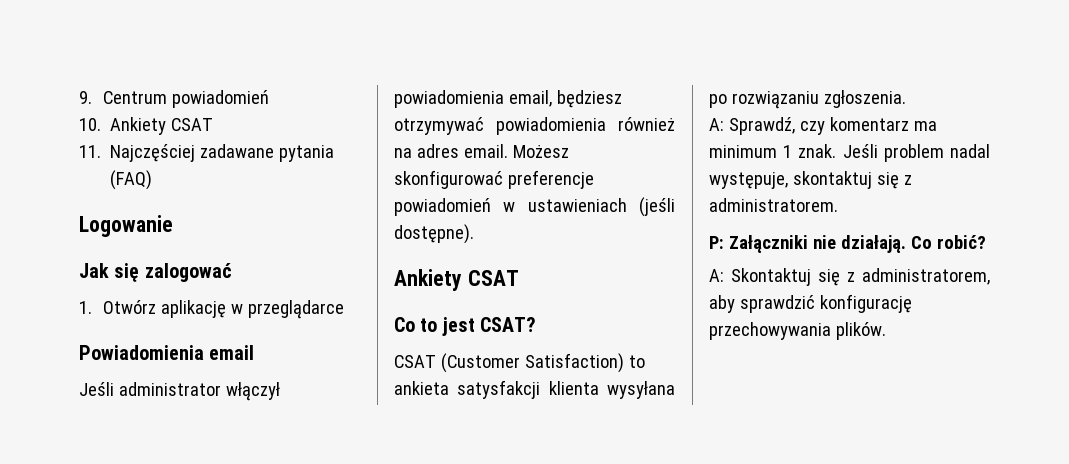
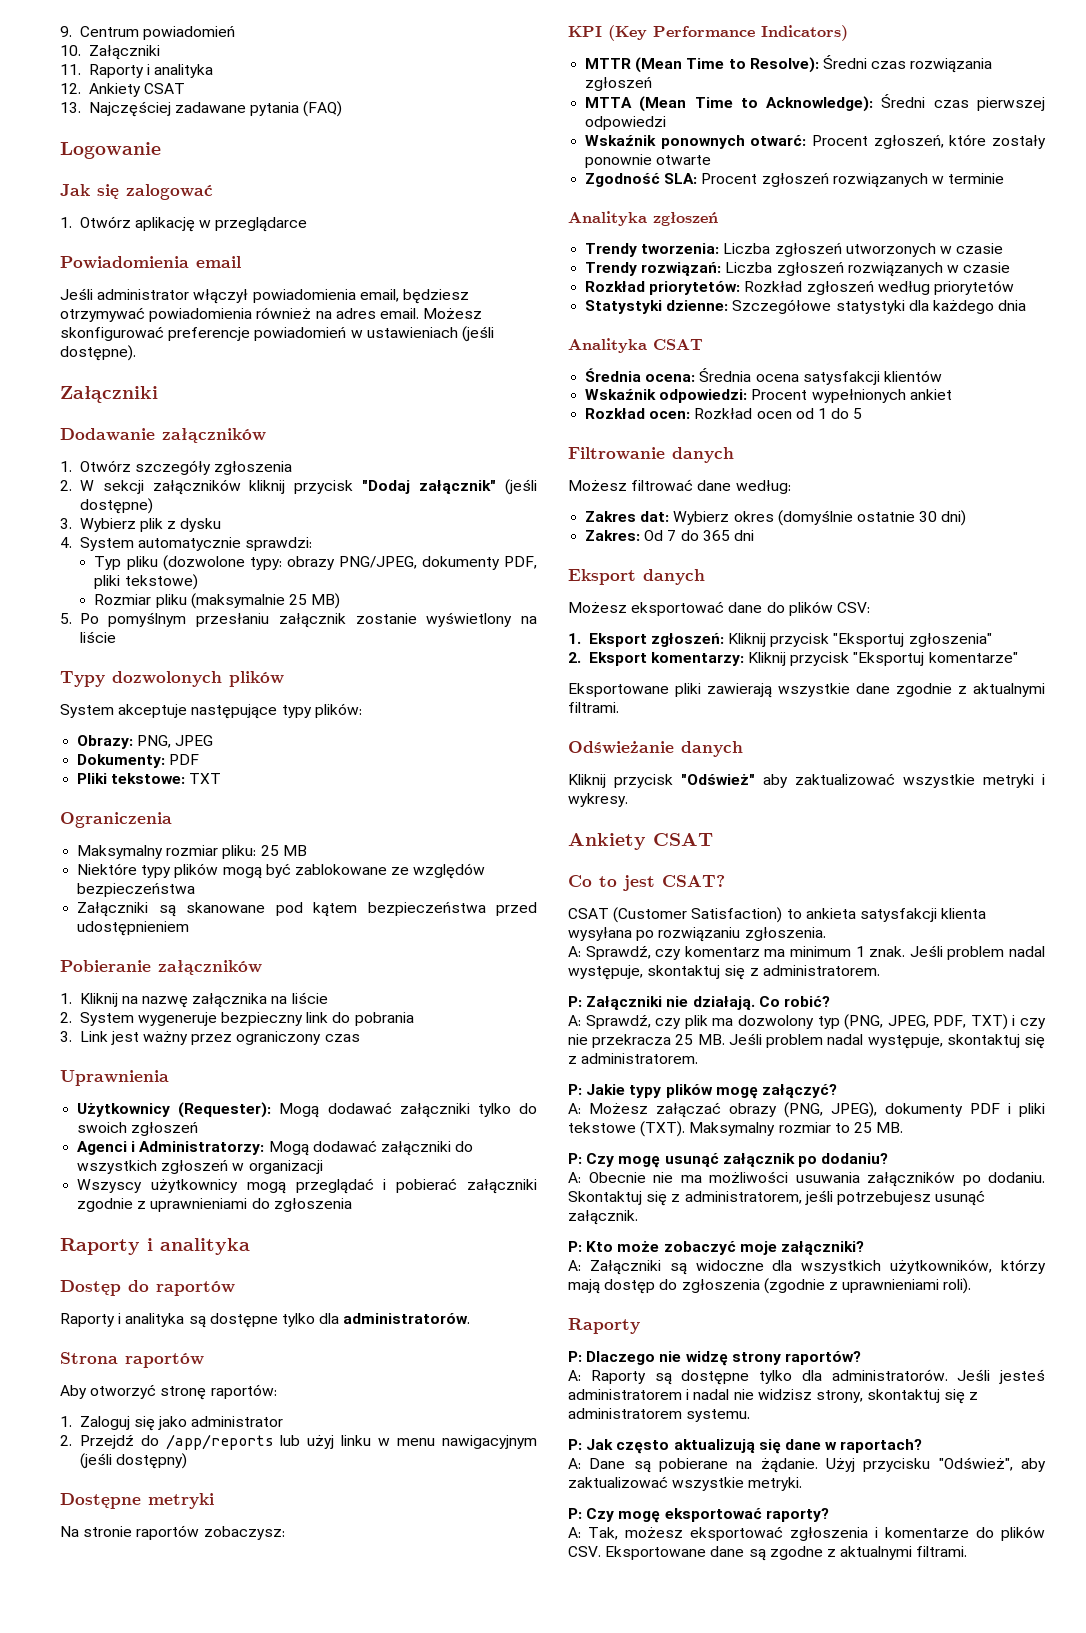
- 10. Ankiety CSAT
- 11. Najczęściej zadawane pytania (FAQ)
+ 10. Załączniki
+ 11. Raporty i analityka
+ 12. Ankiety CSAT
+ 13. Najczęściej zadawane pytania (FAQ)
  Możesz skonfigurować preferencje powiadomień w ustawieniach (jeśli dostępne).
+ Załączniki
+ Dodawanie załączników
+ 1. Otwórz szczegóły zgłoszenia
+ 2. W sekcji załączników kliknij przycisk "Dodaj załącznik" (jeśli dostępne)
+ 3. Wybierz plik z dysku
+ 4. System automatycznie sprawdzi:
+ Typ pliku (dozwolone typy: obrazy PNG/JPEG, dokumenty PDF, pliki tekstowe)
+ Rozmiar pliku (maksymalnie 25 MB)
+ 5. Po pomyślnym przesłaniu załącznik zostanie wyświetlony na liście
+ Typy dozwolonych plików
+ System akceptuje następujące typy plików:
+ Obrazy: PNG, JPEG
+ Dokumenty: PDF
+ Pliki tekstowe: TXT
+ Ograniczenia
+ Maksymalny rozmiar pliku: 25 MB
+ Niektóre typy plików mogą być zablokowane ze względów bezpieczeństwa
+ Załączniki są skanowane pod kątem bezpieczeństwa przed udostępnieniem
+ Pobieranie załączników
+ 1. Kliknij na nazwę załącznika na liście
+ 2. System wygeneruje bezpieczny link do pobrania
+ 3. Link jest ważny przez ograniczony czas
+ Uprawnienia
+ Użytkownicy (Requester): Mogą dodawać załączniki tylko do swoich zgłoszeń
+ Agenci i Administratorzy: Mogą dodawać załączniki do wszystkich zgłoszeń w organizacji
+ Wszyscy użytkownicy mogą przeglądać i pobierać załączniki zgodnie z uprawnieniami do zgłoszenia
+ Raporty i analityka
+ Dostęp do raportów
+ Raporty i analityka są dostępne tylko dla administratorów.
+ Strona raportów
+ Aby otworzyć stronę raportów:
+ 1. Zaloguj się jako administrator
+ 2. Przejdź do /app/reports lub użyj linku w menu nawigacyjnym (jeśli dostępny)
+ Dostępne metryki
+ Na stronie raportów zobaczysz:
+ KPI (Key Performance Indicators)
+ MTTR (Mean Time to Resolve): Średni czas rozwiązania zgłoszeń
+ MTTA (Mean Time to Acknowledge): Średni czas pierwszej odpowiedzi
+ Wskaźnik ponownych otwarć: Procent zgłoszeń, które zostały ponownie otwarte
+ Zgodność SLA: Procent zgłoszeń rozwiązanych w terminie
+ Analityka zgłoszeń
+ Trendy tworzenia: Liczba zgłoszeń utworzonych w czasie
+ Trendy rozwiązań: Liczba zgłoszeń rozwiązanych w czasie
+ Rozkład priorytetów: Rozkład zgłoszeń według priorytetów
+ Statystyki dzienne: Szczegółowe statystyki dla każdego dnia
+ Analityka CSAT
+ Średnia ocena: Średnia ocena satysfakcji klientów
+ Wskaźnik odpowiedzi: Procent wypełnionych ankiet
+ Rozkład ocen: Rozkład ocen od 1 do 5
+ Filtrowanie danych
+ Możesz filtrować dane według:
+ Zakres dat: Wybierz okres (domyślnie ostatnie 30 dni)
+ Zakres: Od 7 do 365 dni
+ Eksport danych
+ Możesz eksportować dane do plików CSV:
+ 1. Eksport zgłoszeń: Kliknij przycisk "Eksportuj zgłoszenia"
+ 2. Eksport komentarzy: Kliknij przycisk "Eksportuj komentarze"
+ Eksportowane pliki zawierają wszystkie dane zgodnie z aktualnymi filtrami.
+ Odświeżanie danych
+ Kliknij przycisk "Odśwież" aby zaktualizować wszystkie metryki i wykresy.
- A: Skontaktuj się z administratorem, aby sprawdzić konfigurację przechowywania plików.
+ A: Sprawdź, czy plik ma dozwolony typ (PNG, JPEG, PDF, TXT) i czy nie przekracza 25 MB. Jeśli problem nadal występuje, skontaktuj się z administratorem.
+ P: Jakie typy plików mogę załączyć?
+ A: Możesz załączać obrazy (PNG, JPEG), dokumenty PDF i pliki tekstowe (TXT). Maksymalny rozmiar to 25 MB.
+ P: Czy mogę usunąć załącznik po dodaniu?
+ A: Obecnie nie ma możliwości usuwania załączników po dodaniu. Skontaktuj się z administratorem, jeśli potrzebujesz usunąć załącznik.
+ P: Kto może zobaczyć moje załączniki?
+ A: Załączniki są widoczne dla wszystkich użytkowników, którzy mają dostęp do zgłoszenia (zgodnie z uprawnieniami roli).
+ Raporty
+ P: Dlaczego nie widzę strony raportów?
+ A: Raporty są dostępne tylko dla administratorów. Jeśli jesteś administratorem i nadal nie widzisz strony, skontaktuj się z administratorem systemu.
+ P: Jak często aktualizują się dane w raportach?
+ A: Dane są pobierane na żądanie. Użyj przycisku "Odśwież", aby zaktualizować wszystkie metryki.
+ P: Czy mogę eksportować raporty?
+ A: Tak, możesz eksportować zgłoszenia i komentarze do plików CSV. Eksportowane dane są zgodne z aktualnymi filtrami.

